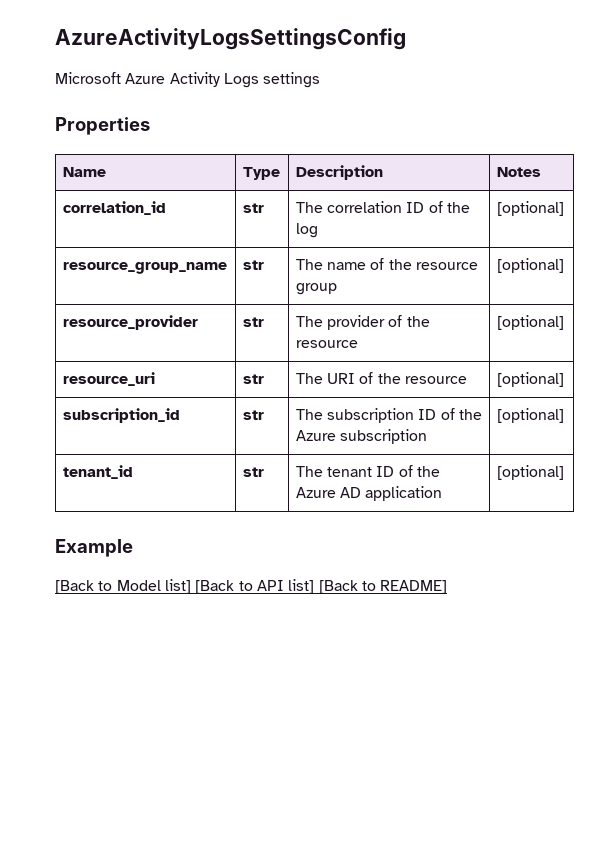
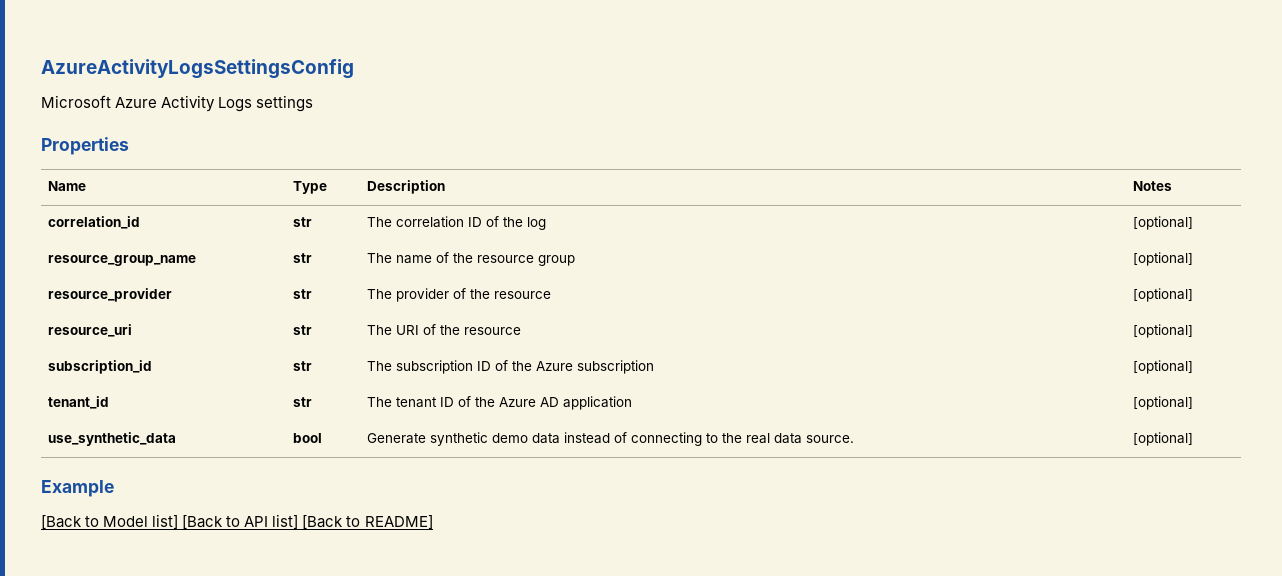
+ use_synthetic_data | bool | Generate synthetic demo data instead of connecting to the real data source. | [optional]

